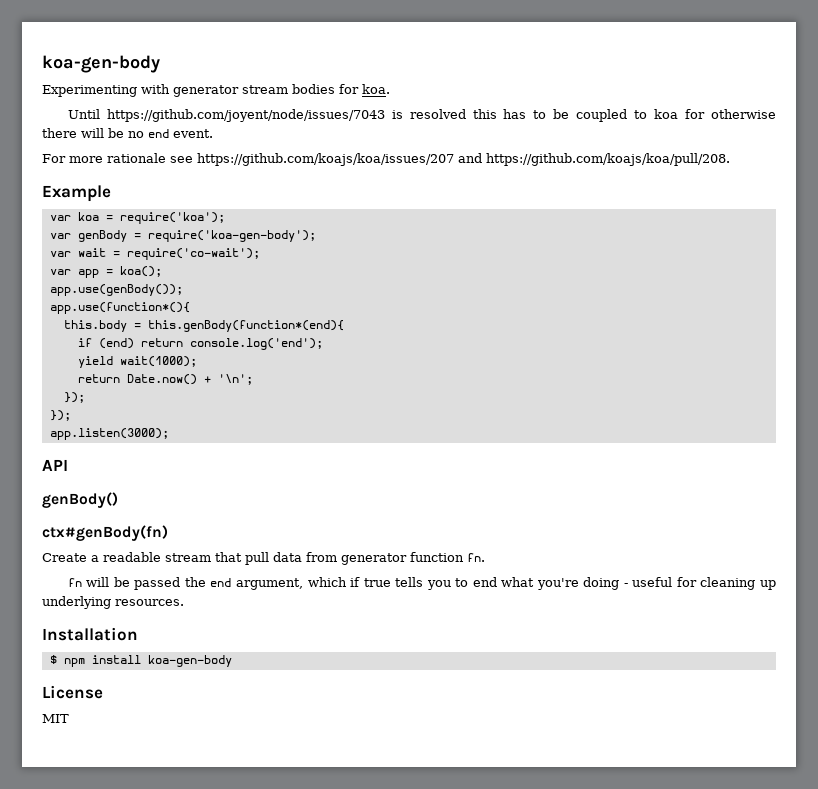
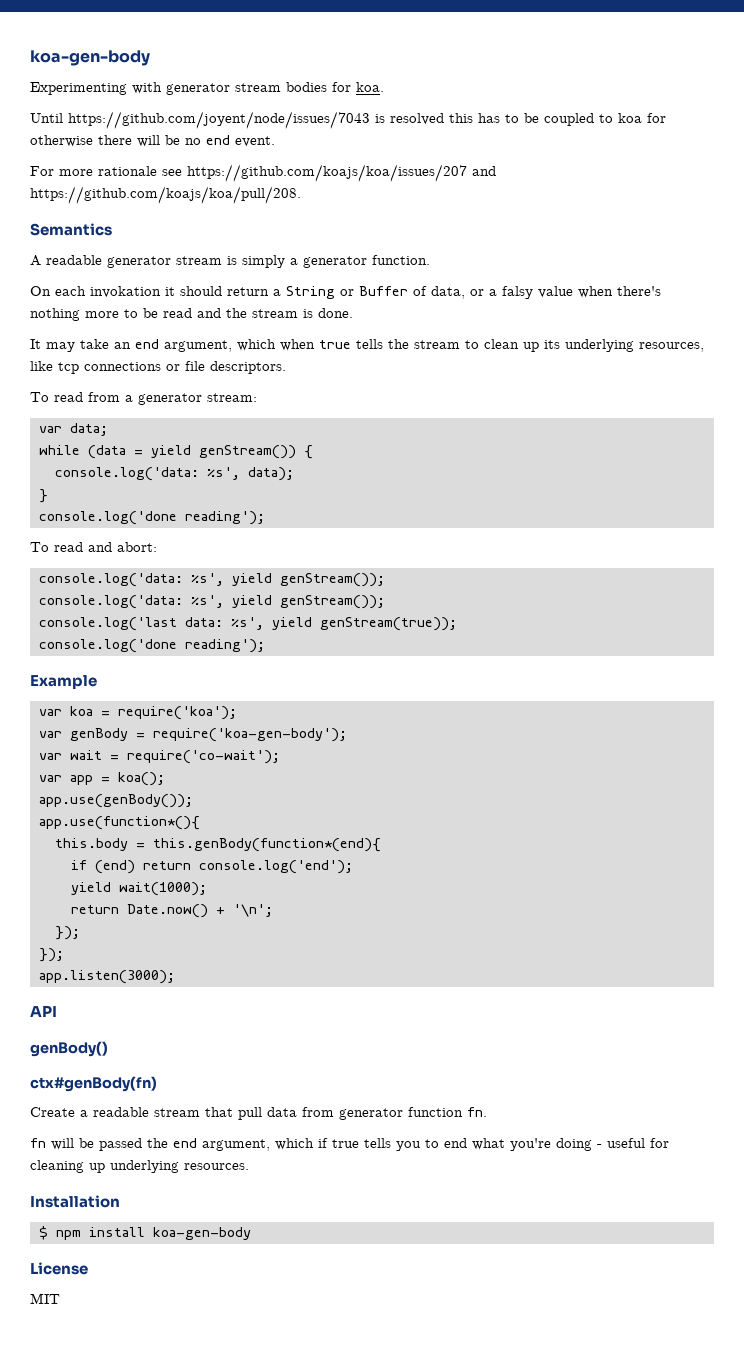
+ Semantics
+ A readable generator stream is simply a generator function.
+ On each invokation it should return a String or Buffer of data, or a falsy value when there's nothing more to be read and the stream is done.
+ It may take an end argument, which when true tells the stream to clean up its underlying resources, like tcp connections or file descriptors.
+ To read from a generator stream:
+ var data;
+ while (data = yield genStream()) {
+ console.log('data: %s', data);
+ }
+ console.log('done reading');
+ To read and abort:
+ console.log('data: %s', yield genStream());
+ console.log('data: %s', yield genStream());
+ console.log('last data: %s', yield genStream(true));
+ console.log('done reading');

